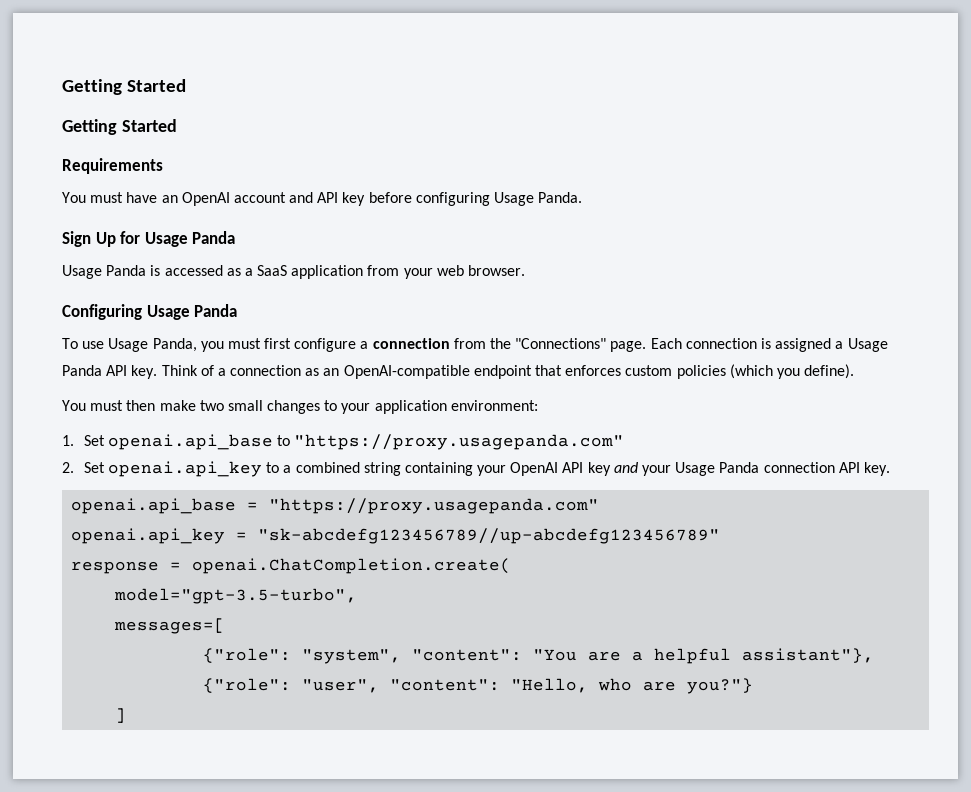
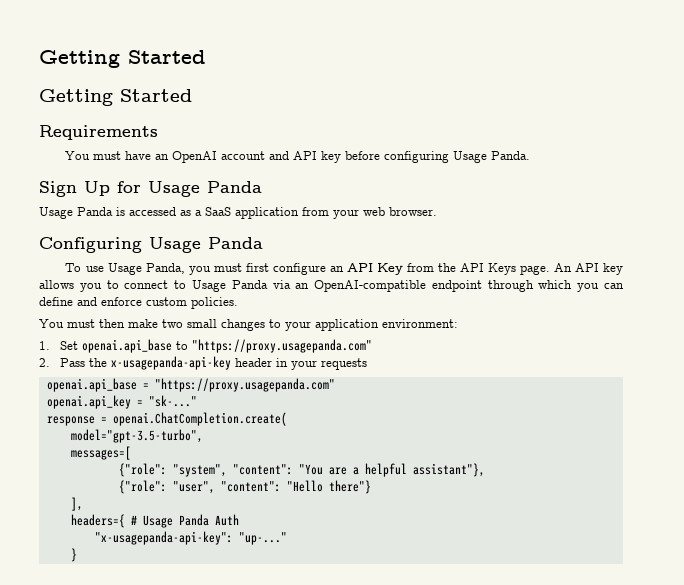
- To use Usage Panda, you must first configure a connection from the "Connections" page. Each connection is assigned a Usage Panda API key. Think of a connection as an OpenAI-compatible endpoint that enforces custom policies (which you define).
+ To use Usage Panda, you must first configure an API Key from the API Keys page. An API key allows you to connect to Usage Panda via an OpenAI-compatible endpoint through which you can define and enforce custom policies.
- 2. Set openai.api_key to a combined string containing your OpenAI API key and your Usage Panda connection API key.
+ 2. Pass the x-usagepanda-api-key header in your requests
- openai.api_key = "sk-abcdefg123456789//up-abcdefg123456789"
+ openai.api_key = "sk-..."
- {"role": "user", "content": "Hello, who are you?"}
- ]
+ {"role": "user", "content": "Hello there"}
+ ],
+ headers={ # Usage Panda Auth
+ "x-usagepanda-api-key": "up-..."
+ }

